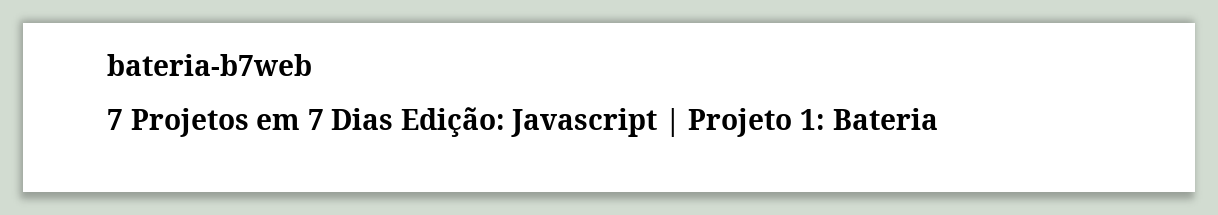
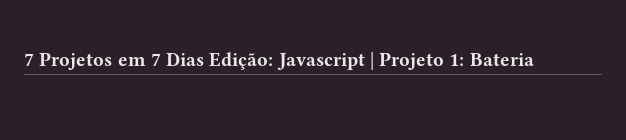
- bateria-b7web

